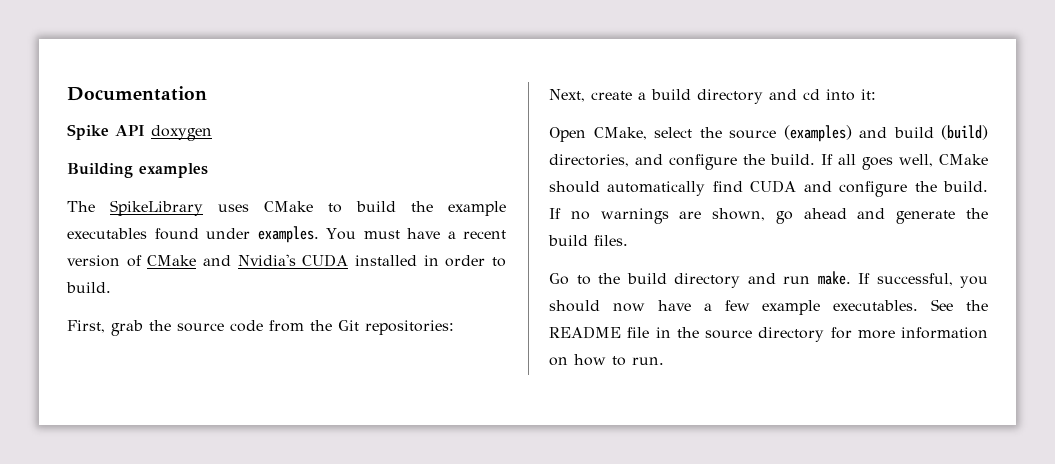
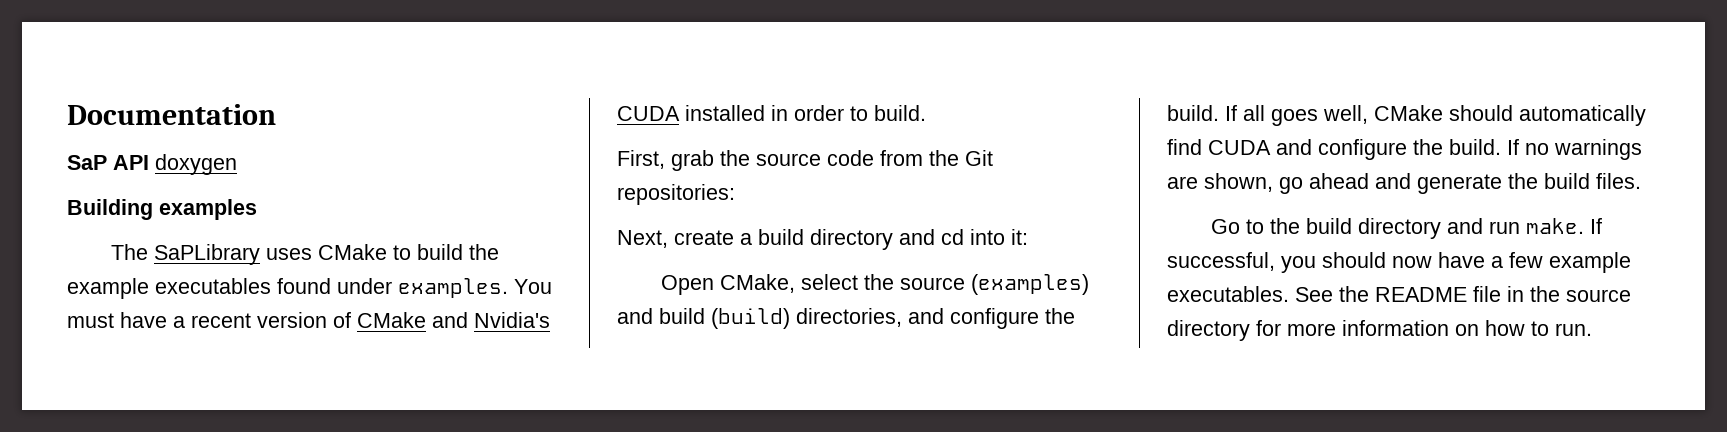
- Spike API doxygen
+ SaP API doxygen
- The SpikeLibrary uses CMake to build the example executables found under examples.
+ The SaPLibrary uses CMake to build the example executables found under examples.

